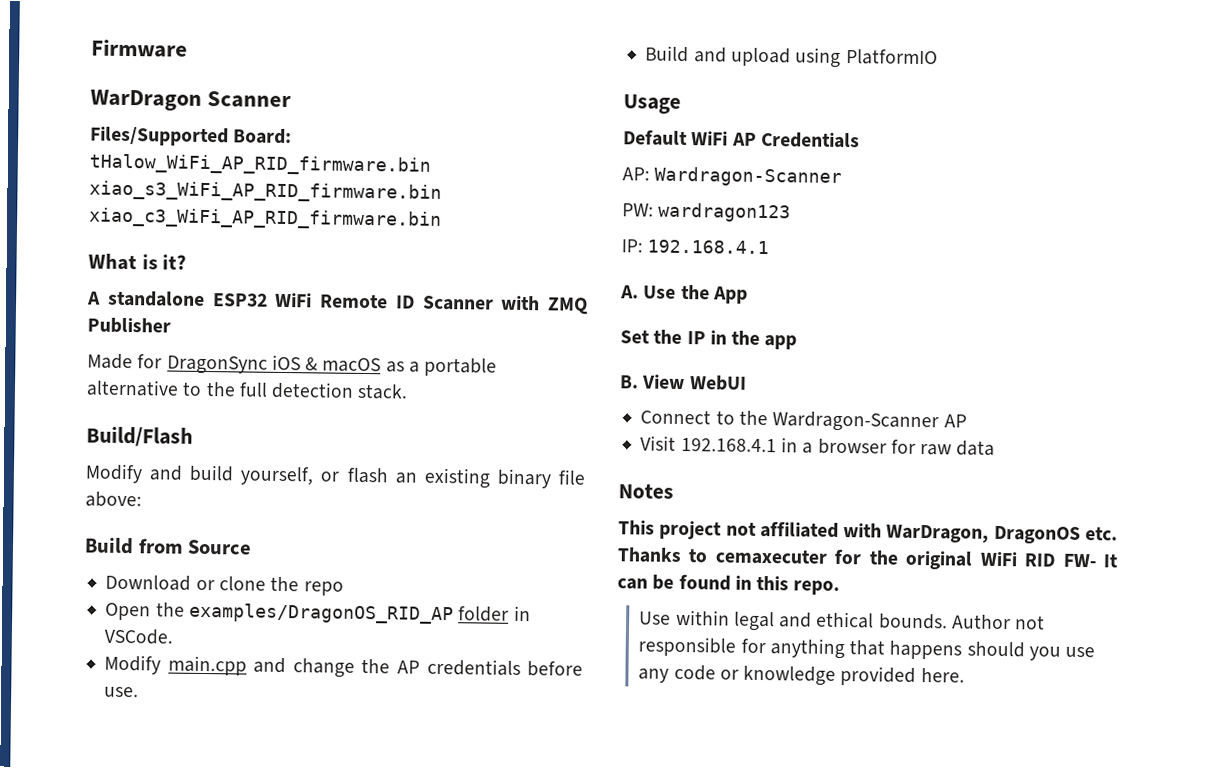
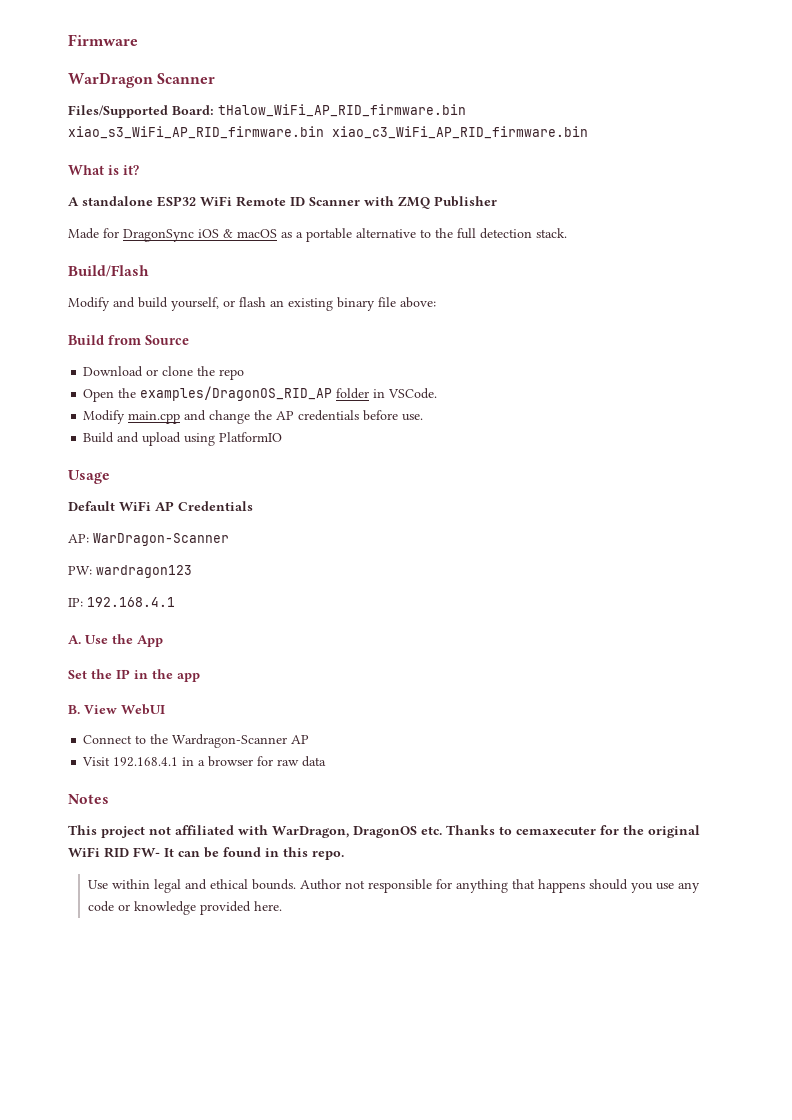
- AP: Wardragon-Scanner
+ AP: WarDragon-Scanner

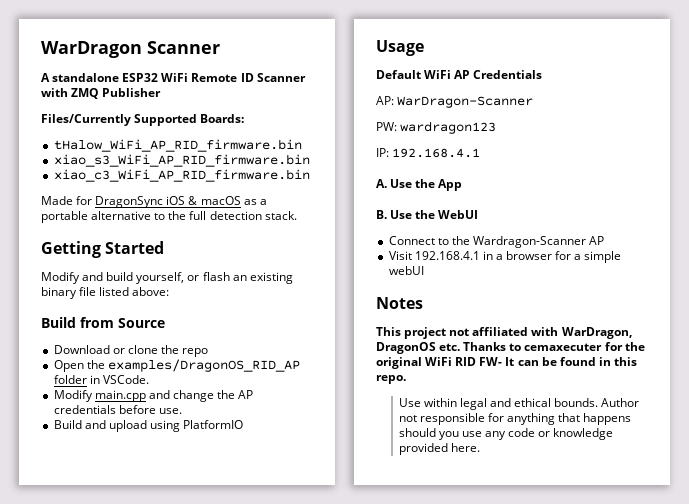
- Firmware
- Files/Supported Board: tHalow_WiFi_AP_RID_firmware.bin xiao_s3_WiFi_AP_RID_firmware.bin xiao_c3_WiFi_AP_RID_firmware.bin
- What is it?
+ Files/Currently Supported Boards:
+ tHalow_WiFi_AP_RID_firmware.bin
+ xiao_s3_WiFi_AP_RID_firmware.bin
+ xiao_c3_WiFi_AP_RID_firmware.bin
- Build/Flash
+ Getting Started
- Modify and build yourself, or flash an existing binary file above:
+ Modify and build yourself, or flash an existing binary file listed above:
- Set the IP in the app
- B. View WebUI
+ B. Use the WebUI
- Visit 192.168.4.1 in a browser for raw data
+ Visit 192.168.4.1 in a browser for a simple webUI

